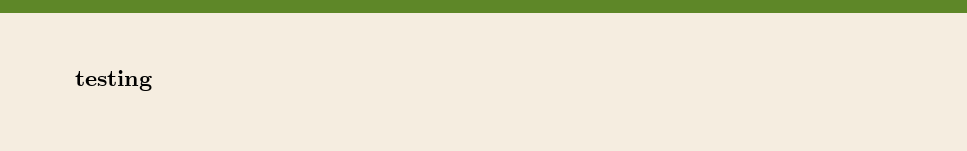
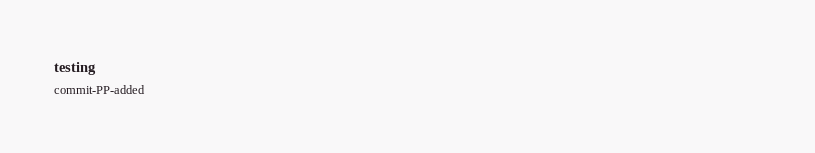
+ commit-PP-added

